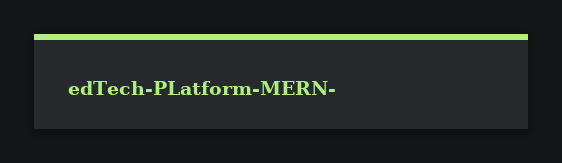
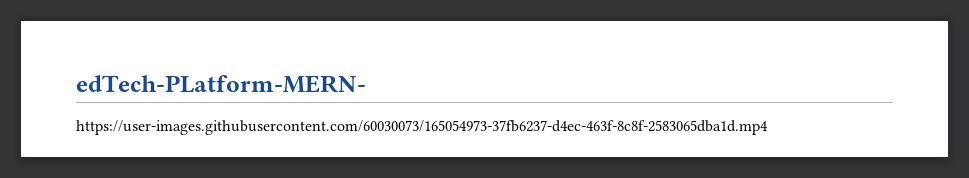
+ https://user-images.githubusercontent.com/60030073/165054973-37fb6237-d4ec-463f-8c8f-2583065dba1d.mp4

